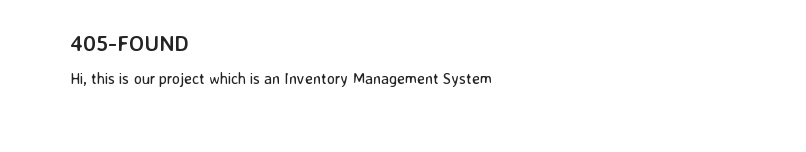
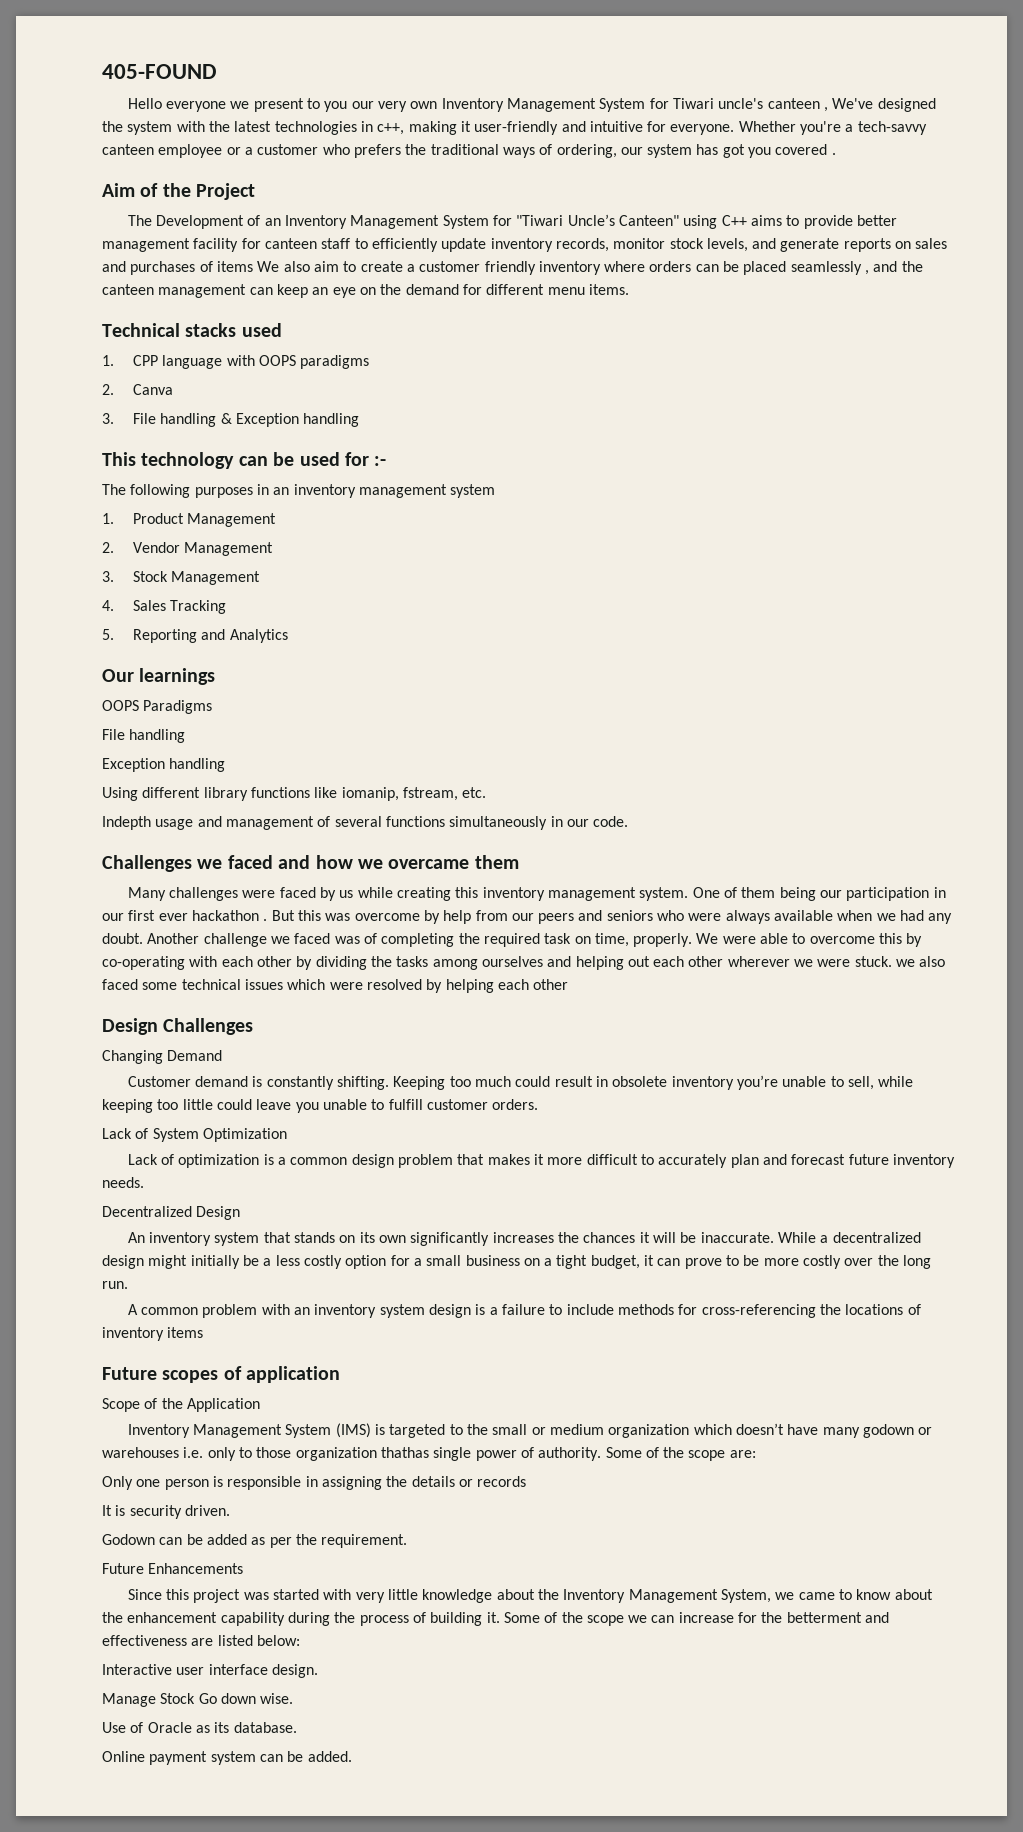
- Hi, this is our project which is an Inventory Management System
+ Hello everyone we present to you our very own Inventory Management System for Tiwari uncle's canteen , We've designed the system with the latest technologies in c++, making it user-friendly and intuitive for everyone. Whether you're a tech-savvy canteen employee or a customer who prefers the traditional ways of ordering, our system has got you covered .
+ Aim of the Project
+ The Development of an Inventory Management System for "Tiwari Uncle’s Canteen" using C++ aims to provide better management facility for canteen staff to efficiently update inventory records, monitor stock levels, and generate reports on sales and purchases of items We also aim to create a customer friendly inventory where orders can be placed seamlessly , and the canteen management can keep an eye on the demand for different menu items.
+ Technical stacks used
+ 1. CPP language with OOPS paradigms
+ 2. Canva
+ 3. File handling & Exception handling
+ This technology can be used for :-
+ The following purposes in an inventory management system
+ 1. Product Management
+ 2. Vendor Management
+ 3. Stock Management
+ 4. Sales Tracking
+ 5. Reporting and Analytics
+ Our learnings
+ OOPS Paradigms
+ File handling
+ Exception handling
+ Using different library functions like iomanip, fstream, etc.
+ Indepth usage and management of several functions simultaneously in our code.
+ Challenges we faced and how we overcame them
+ Many challenges were faced by us while creating this inventory management system. One of them being our participation in our first ever hackathon . But this was overcome by help from our peers and seniors who were always available when we had any doubt. Another challenge we faced was of completing the required task on time, properly. We were able to overcome this by co-operating with each other by dividing the tasks among ourselves and helping out each other wherever we were stuck. we also faced some technical issues which were resolved by helping each other
+ Design Challenges
+ Changing Demand
+ Customer demand is constantly shifting. Keeping too much could result in obsolete inventory you’re unable to sell, while keeping too little could leave you unable to fulfill customer orders.
+ Lack of System Optimization
+ Lack of optimization is a common design problem that makes it more difficult to accurately plan and forecast future inventory needs.
+ Decentralized Design
+ An inventory system that stands on its own significantly increases the chances it will be inaccurate. While a decentralized design might initially be a less costly option for a small business on a tight budget, it can prove to be more costly over the long run.
+ A common problem with an inventory system design is a failure to include methods for cross-referencing the locations of inventory items
+ Future scopes of application
+ Scope of the Application
+ Inventory Management System (IMS) is targeted to the small or medium organization which doesn’t have many godown or warehouses i.e. only to those organization thathas single power of authority. Some of the scope are:
+ Only one person is responsible in assigning the details or records
+ It is security driven.
+ Godown can be added as per the requirement.
+ Future Enhancements
+ Since this project was started with very little knowledge about the Inventory Management System, we came to know about the enhancement capability during the process of building it. Some of the scope we can increase for the betterment and effectiveness are listed below:
+ Interactive user interface design.
+ Manage Stock Go down wise.
+ Use of Oracle as its database.
+ Online payment system can be added.

